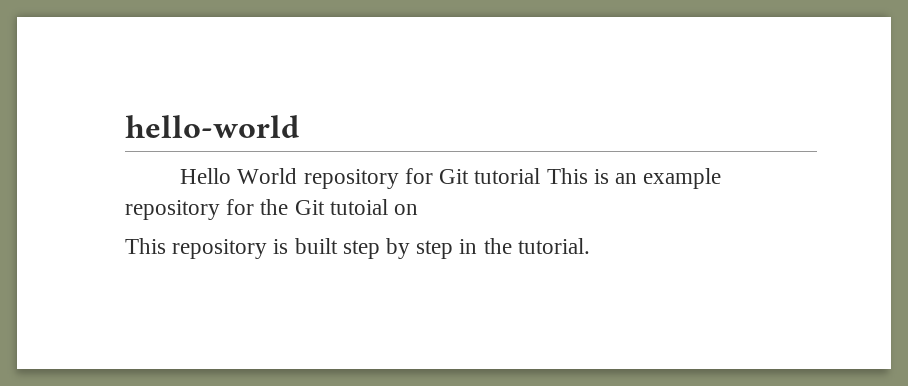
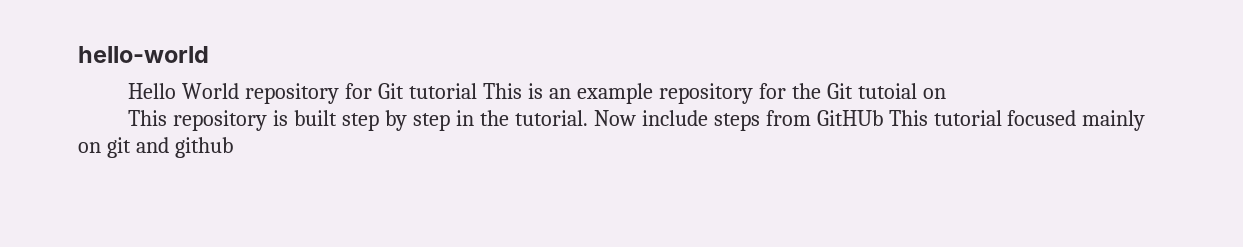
+ Now include steps from GitHUb This tutorial focused mainly on git and github

